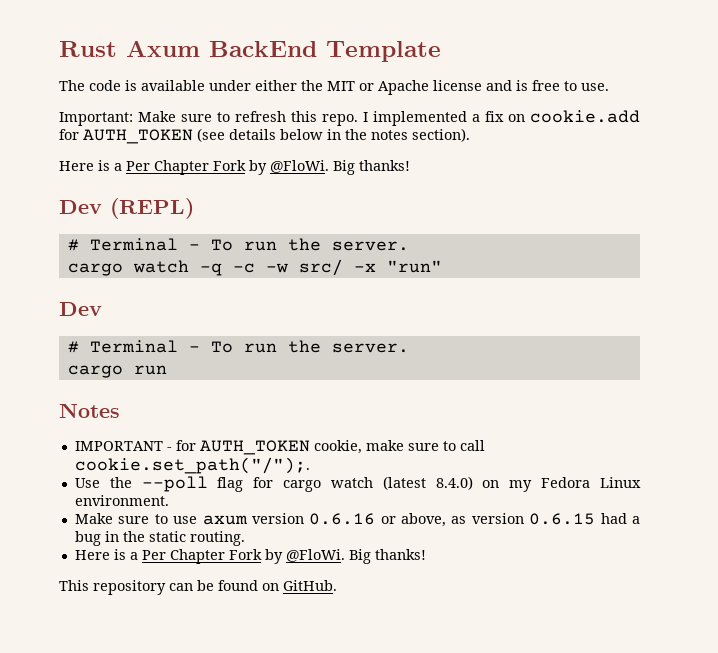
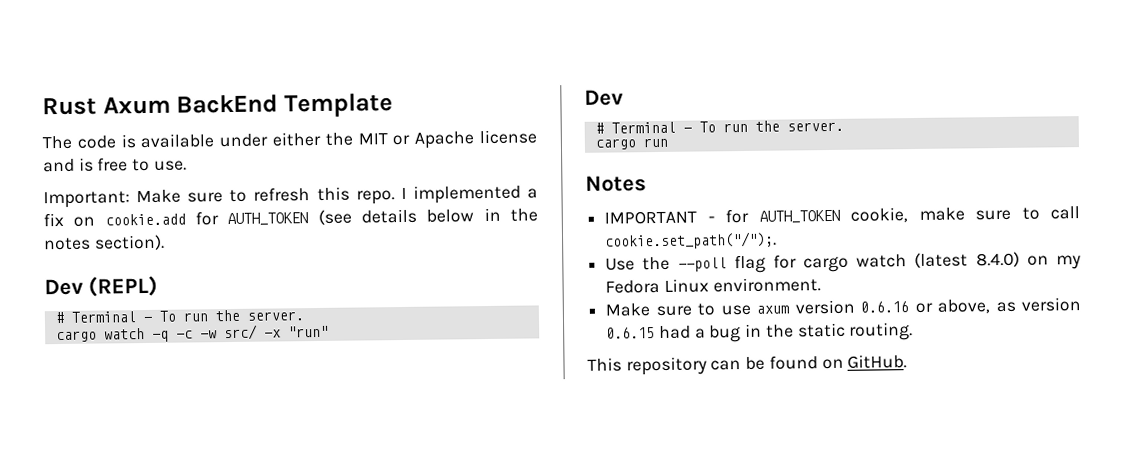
  I implemented a fix on cookie.add for AUTH_TOKEN (see details below in the notes section).
- Here is a Per Chapter Fork by @FloWi. Big thanks!
  Make sure to use axum version 0.6.16 or above, as version 0.6.15 had a bug in the static routing.
- Here is a Per Chapter Fork by @FloWi. Big thanks!

